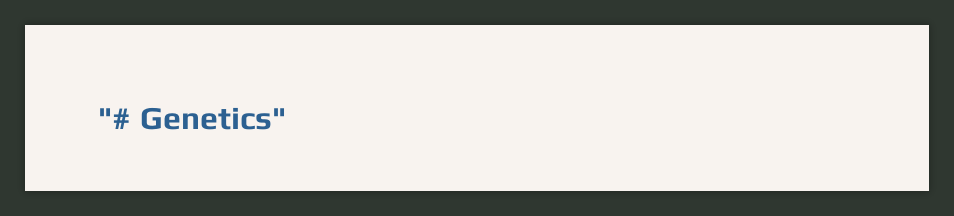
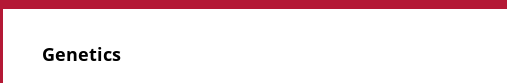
- "# Genetics"
+ Genetics

